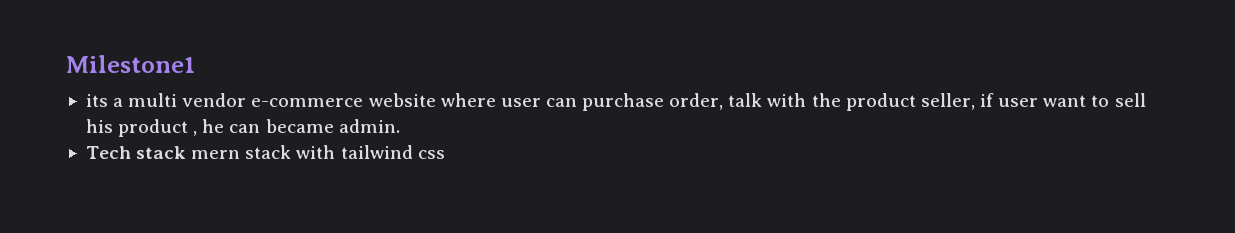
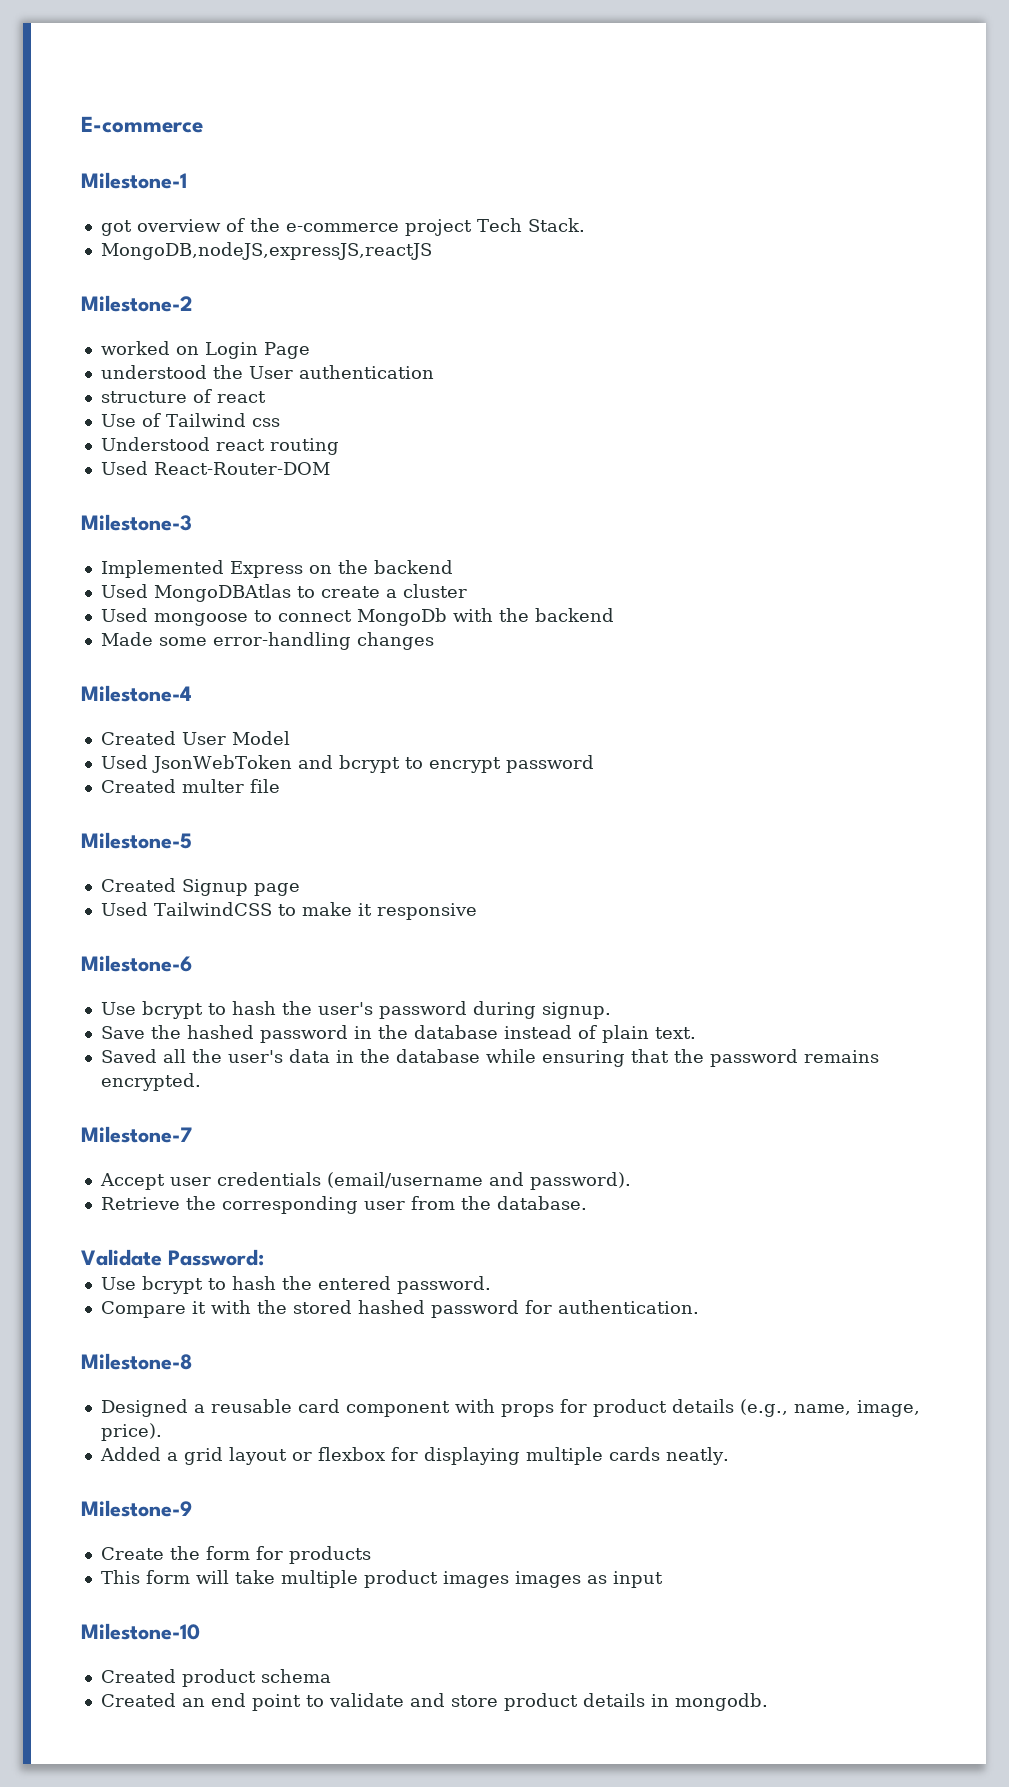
- Milestone1
- its a multi vendor e-commerce website where user can purchase order, talk with the product seller, if user want to sell his product , he can became admin.
- Tech stack mern stack with tailwind css
+ E-commerce
+ Milestone-1
+ got overview of the e-commerce project Tech Stack.
+ MongoDB,nodeJS,expressJS,reactJS
+ Milestone-2
+ worked on Login Page
+ understood the User authentication
+ structure of react
+ Use of Tailwind css
+ Understood react routing
+ Used React-Router-DOM
+ Milestone-3
+ Implemented Express on the backend
+ Used MongoDBAtlas to create a cluster
+ Used mongoose to connect MongoDb with the backend
+ Made some error-handling changes
+ Milestone-4
+ Created User Model
+ Used JsonWebToken and bcrypt to encrypt password
+ Created multer file
+ Milestone-5
+ Created Signup page
+ Used TailwindCSS to make it responsive
+ Milestone-6
+ Use bcrypt to hash the user's password during signup.
+ Save the hashed password in the database instead of plain text.
+ Saved all the user's data in the database while ensuring that the password remains encrypted.
+ Milestone-7
+ Accept user credentials (email/username and password).
+ Retrieve the corresponding user from the database.
+ Validate Password:
+ Use bcrypt to hash the entered password.
+ Compare it with the stored hashed password for authentication.
+ Milestone-8
+ Designed a reusable card component with props for product details (e.g., name, image, price).
+ Added a grid layout or flexbox for displaying multiple cards neatly.
+ Milestone-9
+ Create the form for products
+ This form will take multiple product images images as input
+ Milestone-10
+ Created product schema
+ Created an end point to validate and store product details in mongodb.

